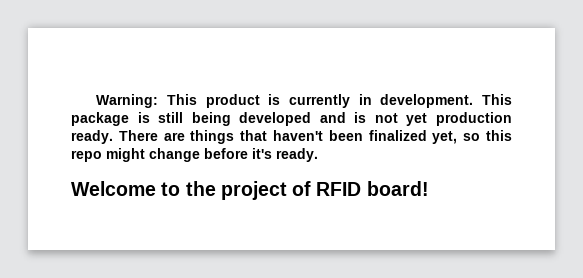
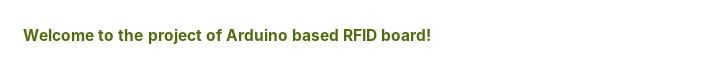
- Warning: This product is currently in development. This package is still being developed and is not yet production ready. There are things that haven't been finalized yet, so this repo might change before it's ready.
- Welcome to the project of RFID board!
+ Welcome to the project of Arduino based RFID board!

